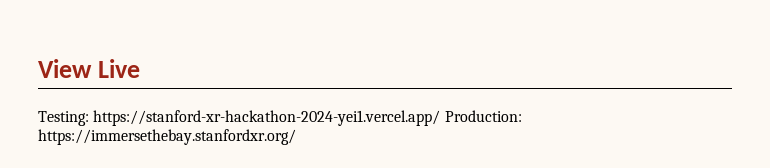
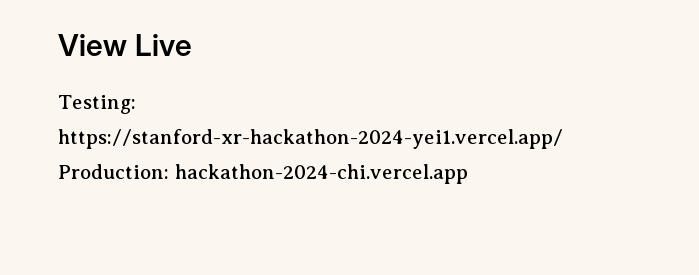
- Testing: https://stanford-xr-hackathon-2024-yei1.vercel.app/ Production: https://immersethebay.stanfordxr.org/
+ Testing: https://stanford-xr-hackathon-2024-yei1.vercel.app/ Production: hackathon-2024-chi.vercel.app

